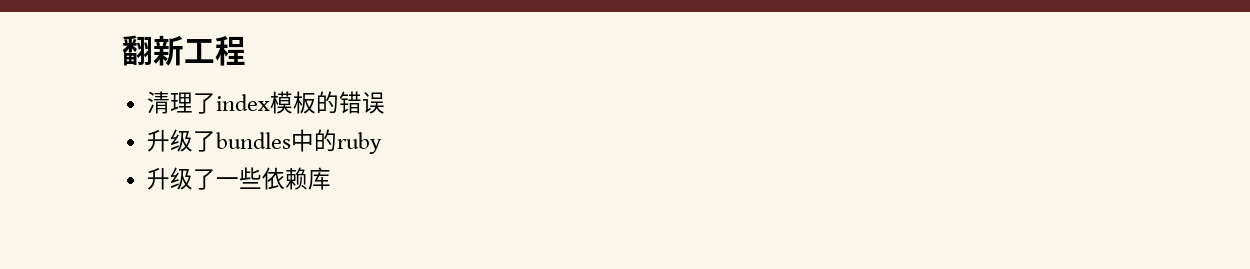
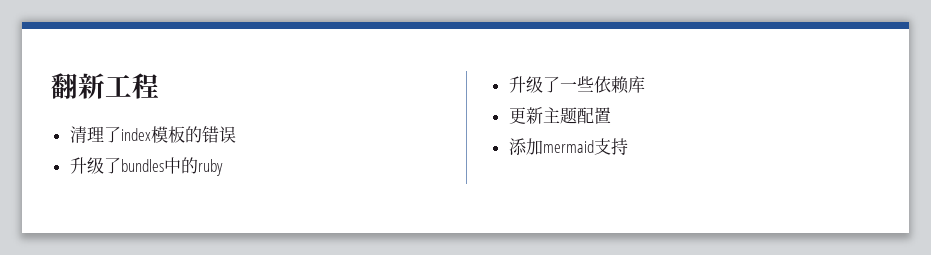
+ 更新主题配置
+ 添加mermaid支持

